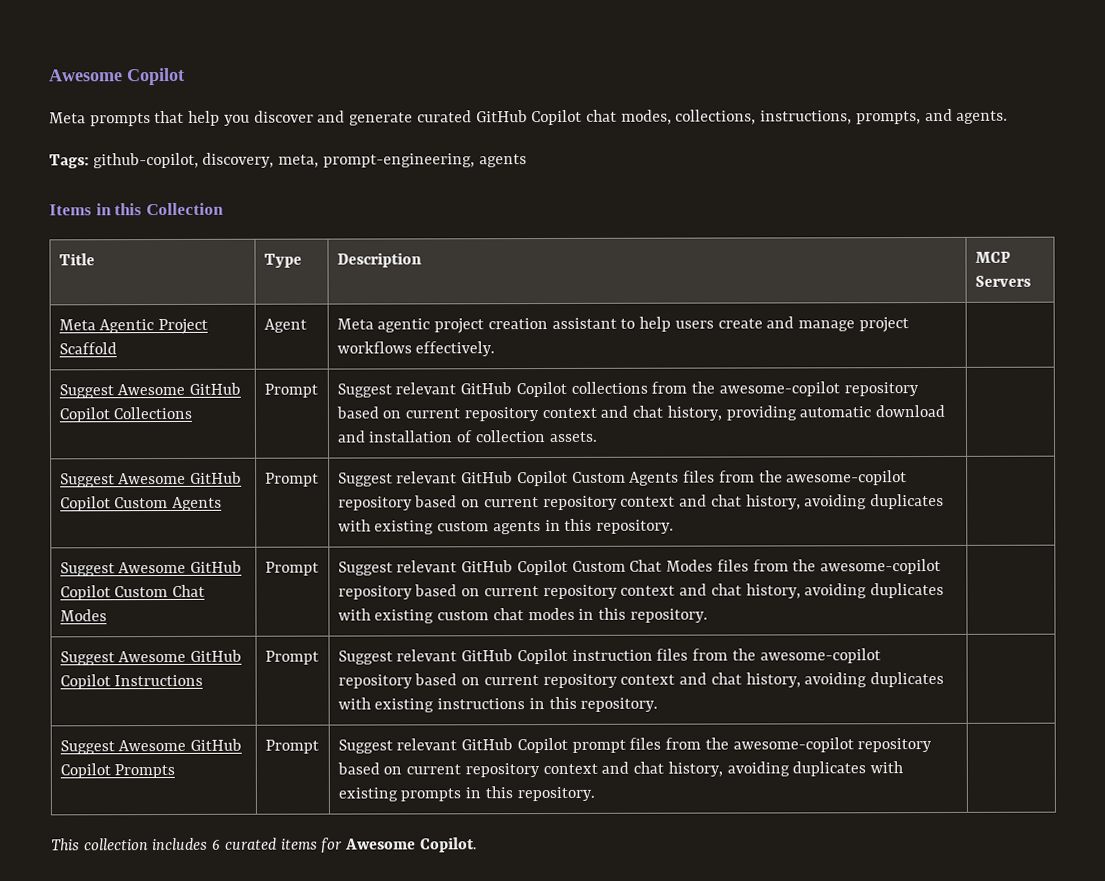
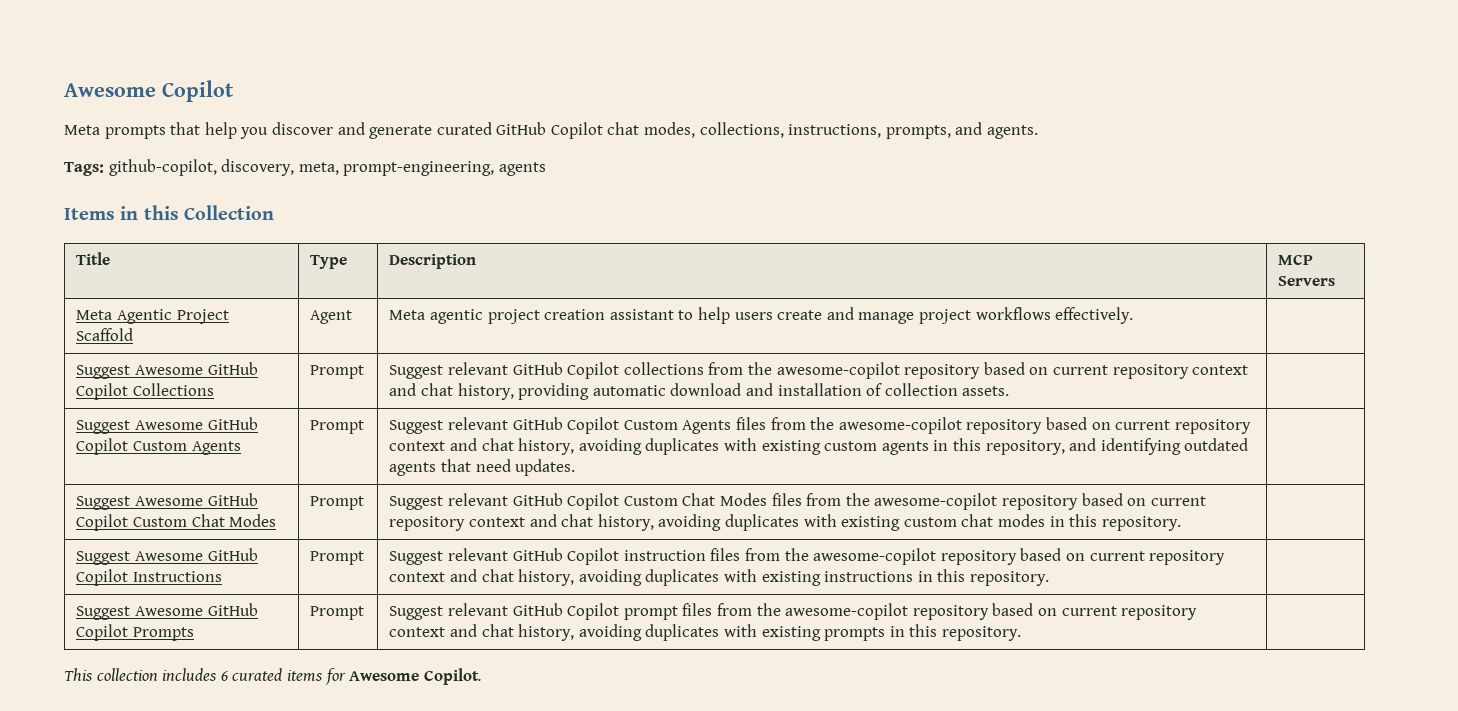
- Suggest relevant GitHub Copilot Custom Agents files from the awesome-copilot repository based on current repository context and chat history, avoiding duplicates with existing custom agents in this repository.
+ Suggest relevant GitHub Copilot Custom Agents files from the awesome-copilot repository based on current repository context and chat history, avoiding duplicates with existing custom agents in this repository, and identifying outdated agents that need updates.

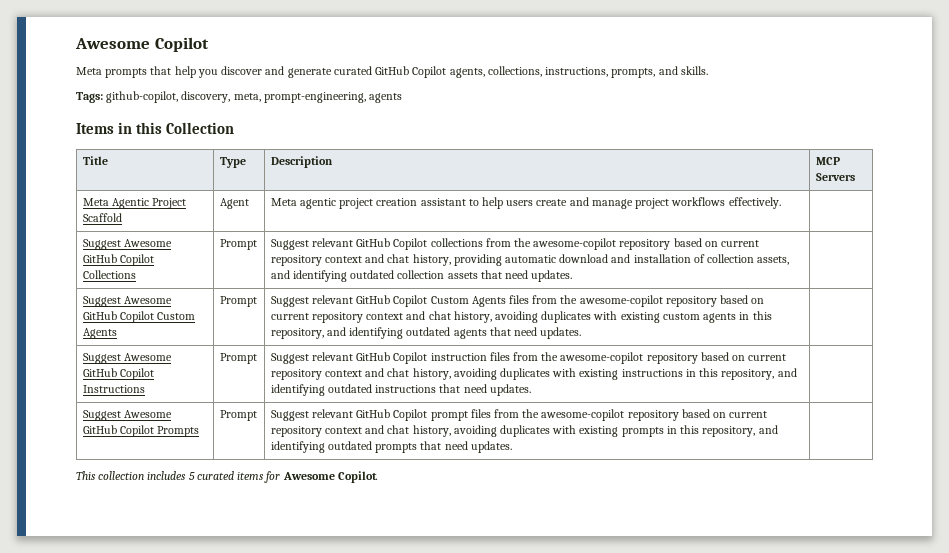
- Meta prompts that help you discover and generate curated GitHub Copilot chat modes, collections, instructions, prompts, and agents.
+ Meta prompts that help you discover and generate curated GitHub Copilot agents, collections, instructions, prompts, and skills.
- Suggest Awesome GitHub Copilot Collections | Prompt | Suggest relevant GitHub Copilot collections from the awesome-copilot repository based on current repository context and chat history, providing automatic download and installation of collection assets. |
+ Suggest Awesome GitHub Copilot Collections | Prompt | Suggest relevant GitHub Copilot collections from the awesome-copilot repository based on current repository context and chat history, providing automatic download and installation of collection assets, and identifying outdated collection assets that need updates. |
- Suggest Awesome GitHub Copilot Custom Chat Modes | Prompt | Suggest relevant GitHub Copilot Custom Chat Modes files from the awesome-copilot repository based on current repository context and chat history, avoiding duplicates with existing custom chat modes in this repository. |
- Suggest Awesome GitHub Copilot Instructions | Prompt | Suggest relevant GitHub Copilot instruction files from the awesome-copilot repository based on current repository context and chat history, avoiding duplicates with existing instructions in this repository. |
+ Suggest Awesome GitHub Copilot Instructions | Prompt | Suggest relevant GitHub Copilot instruction files from the awesome-copilot repository based on current repository context and chat history, avoiding duplicates with existing instructions in this repository, and identifying outdated instructions that need updates. |
- Suggest Awesome GitHub Copilot Prompts | Prompt | Suggest relevant GitHub Copilot prompt files from the awesome-copilot repository based on current repository context and chat history, avoiding duplicates with existing prompts in this repository. |
+ Suggest Awesome GitHub Copilot Prompts | Prompt | Suggest relevant GitHub Copilot prompt files from the awesome-copilot repository based on current repository context and chat history, avoiding duplicates with existing prompts in this repository, and identifying outdated prompts that need updates. |
- This collection includes 6 curated items for Awesome Copilot.
+ This collection includes 5 curated items for Awesome Copilot.

